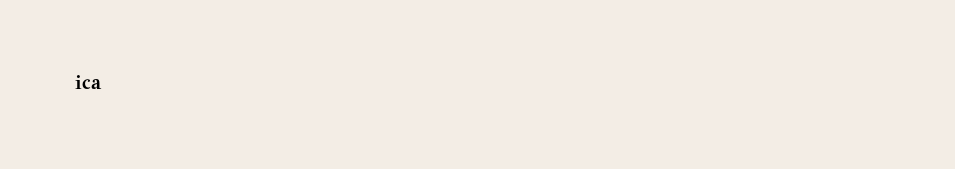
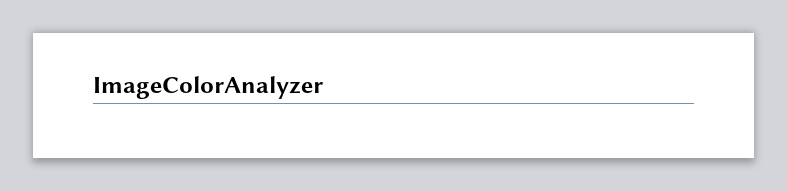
- ica
+ ImageColorAnalyzer

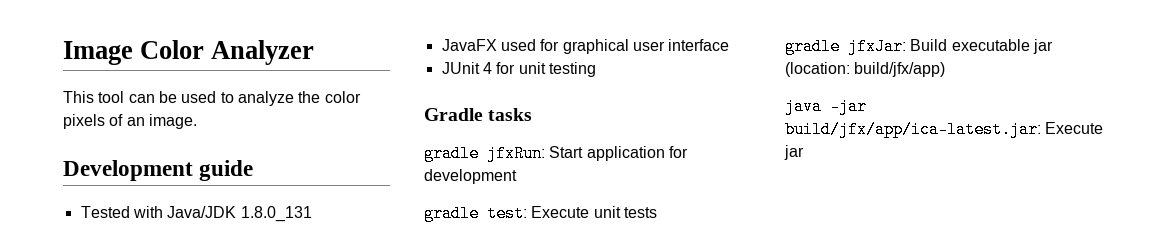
- ImageColorAnalyzer
+ Image Color Analyzer
+ This tool can be used to analyze the color pixels of an image.
+ Development guide
+ Tested with Java/JDK 1.8.0_131
+ JavaFX used for graphical user interface
+ JUnit 4 for unit testing
+ Gradle tasks
+ gradle jfxRun: Start application for development
+ gradle test: Execute unit tests
+ gradle jfxJar: Build executable jar (location: build/jfx/app)
+ java -jar build/jfx/app/ica-latest.jar: Execute jar

